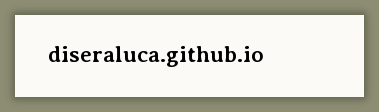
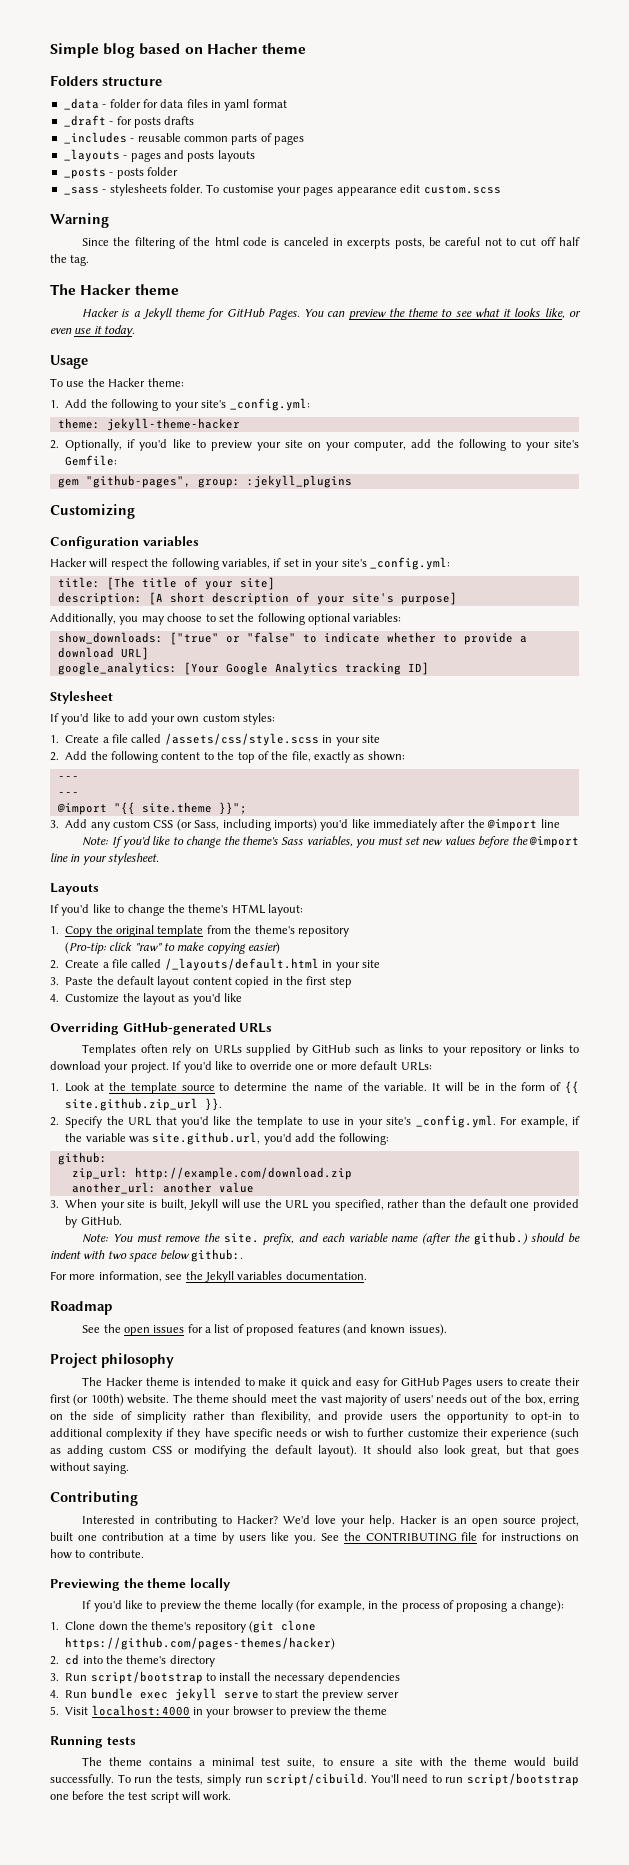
- diseraluca.github.io
+ Simple blog based on Hacher theme
+ Folders structure
+ _data - folder for data files in yaml format
+ _draft - for posts drafts
+ _includes - reusable common parts of pages
+ _layouts - pages and posts layouts
+ _posts - posts folder
+ _sass - stylesheets folder. To customise your pages appearance edit custom.scss
+ Warning
+ Since the filtering of the html code is canceled in excerpts posts, be careful not to cut off half the tag.
+ The Hacker theme
+ Hacker is a Jekyll theme for GitHub Pages. You can preview the theme to see what it looks like, or even use it today.
+ Usage
+ To use the Hacker theme:
+ 1. Add the following to your site's _config.yml:
+ theme: jekyll-theme-hacker
+ 2. Optionally, if you'd like to preview your site on your computer, add the following to your site's Gemfile:
+ gem "github-pages", group: :jekyll_plugins
+ Customizing
+ Configuration variables
+ Hacker will respect the following variables, if set in your site's _config.yml:
+ title: [The title of your site]
+ description: [A short description of your site's purpose]
+ Additionally, you may choose to set the following optional variables:
+ show_downloads: ["true" or "false" to indicate whether to provide a download URL]
+ google_analytics: [Your Google Analytics tracking ID]
+ Stylesheet
+ If you'd like to add your own custom styles:
+ 1. Create a file called /assets/css/style.scss in your site
+ 2. Add the following content to the top of the file, exactly as shown:
+ ---
+ ---
+ @import "{{ site.theme }}";
+ 3. Add any custom CSS (or Sass, including imports) you'd like immediately after the @import line
+ Note: If you'd like to change the theme's Sass variables, you must set new values before the @import line in your stylesheet.
+ Layouts
+ If you'd like to change the theme's HTML layout:
+ 1. Copy the original template from the theme's repository
+ (Pro-tip: click "raw" to make copying easier)
+ 2. Create a file called /_layouts/default.html in your site
+ 3. Paste the default layout content copied in the first step
+ 4. Customize the layout as you'd like
+ Overriding GitHub-generated URLs
+ Templates often rely on URLs supplied by GitHub such as links to your repository or links to download your project. If you'd like to override one or more default URLs:
+ 1. Look at the template source to determine the name of the variable. It will be in the form of {{ site.github.zip_url }}.
+ 2. Specify the URL that you'd like the template to use in your site's _config.yml. For example, if the variable was site.github.url, you'd add the following:
+ github:
+ zip_url: http://example.com/download.zip
+ another_url: another value
+ 3. When your site is built, Jekyll will use the URL you specified, rather than the default one provided by GitHub.
+ Note: You must remove the site. prefix, and each variable name (after the github.) should be indent with two space below github:.
+ For more information, see the Jekyll variables documentation.
+ Roadmap
+ See the open issues for a list of proposed features (and known issues).
+ Project philosophy
+ The Hacker theme is intended to make it quick and easy for GitHub Pages users to create their first (or 100th) website. The theme should meet the vast majority of users' needs out of the box, erring on the side of simplicity rather than flexibility, and provide users the opportunity to opt-in to additional complexity if they have specific needs or wish to further customize their experience (such as adding custom CSS or modifying the default layout). It should also look great, but that goes without saying.
+ Contributing
+ Interested in contributing to Hacker? We'd love your help. Hacker is an open source project, built one contribution at a time by users like you. See the CONTRIBUTING file for instructions on how to contribute.
+ Previewing the theme locally
+ If you'd like to preview the theme locally (for example, in the process of proposing a change):
+ 1. Clone down the theme's repository (git clone https://github.com/pages-themes/hacker)
+ 2. cd into the theme's directory
+ 3. Run script/bootstrap to install the necessary dependencies
+ 4. Run bundle exec jekyll serve to start the preview server
+ 5. Visit localhost:4000 in your browser to preview the theme
+ Running tests
+ The theme contains a minimal test suite, to ensure a site with the theme would build successfully. To run the tests, simply run script/cibuild. You'll need to run script/bootstrap one before the test script will work.

